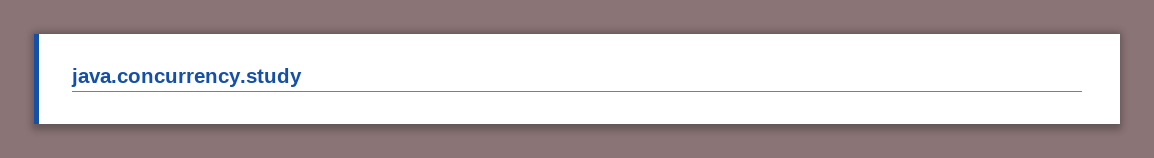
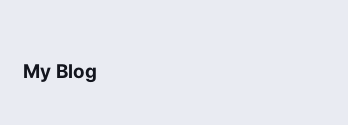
- java.concurrency.study
+ My Blog

